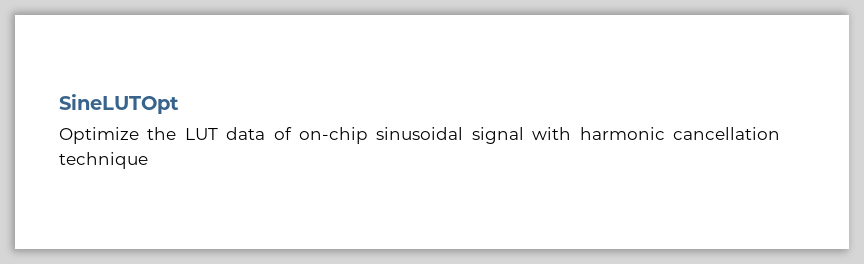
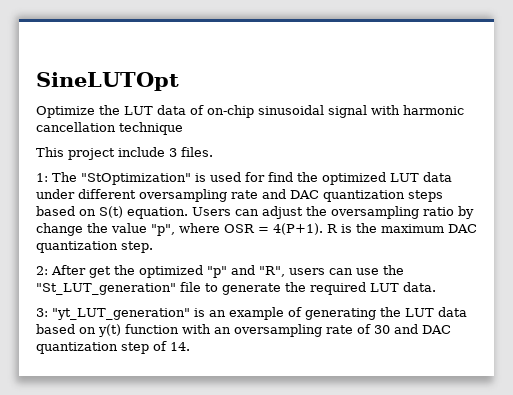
+ This project include 3 files.
+ 1: The "StOptimization" is used for find the optimized LUT data under different oversampling rate and DAC quantization steps based on S(t) equation. Users can adjust the oversampling ratio by change the value "p", where OSR = 4(P+1). R is the maximum DAC quantization step.
+ 2: After get the optimized "p" and "R", users can use the "St_LUT_generation" file to generate the required LUT data.
+ 3: "yt_LUT_generation" is an example of generating the LUT data based on y(t) function with an oversampling rate of 30 and DAC quantization step of 14.

